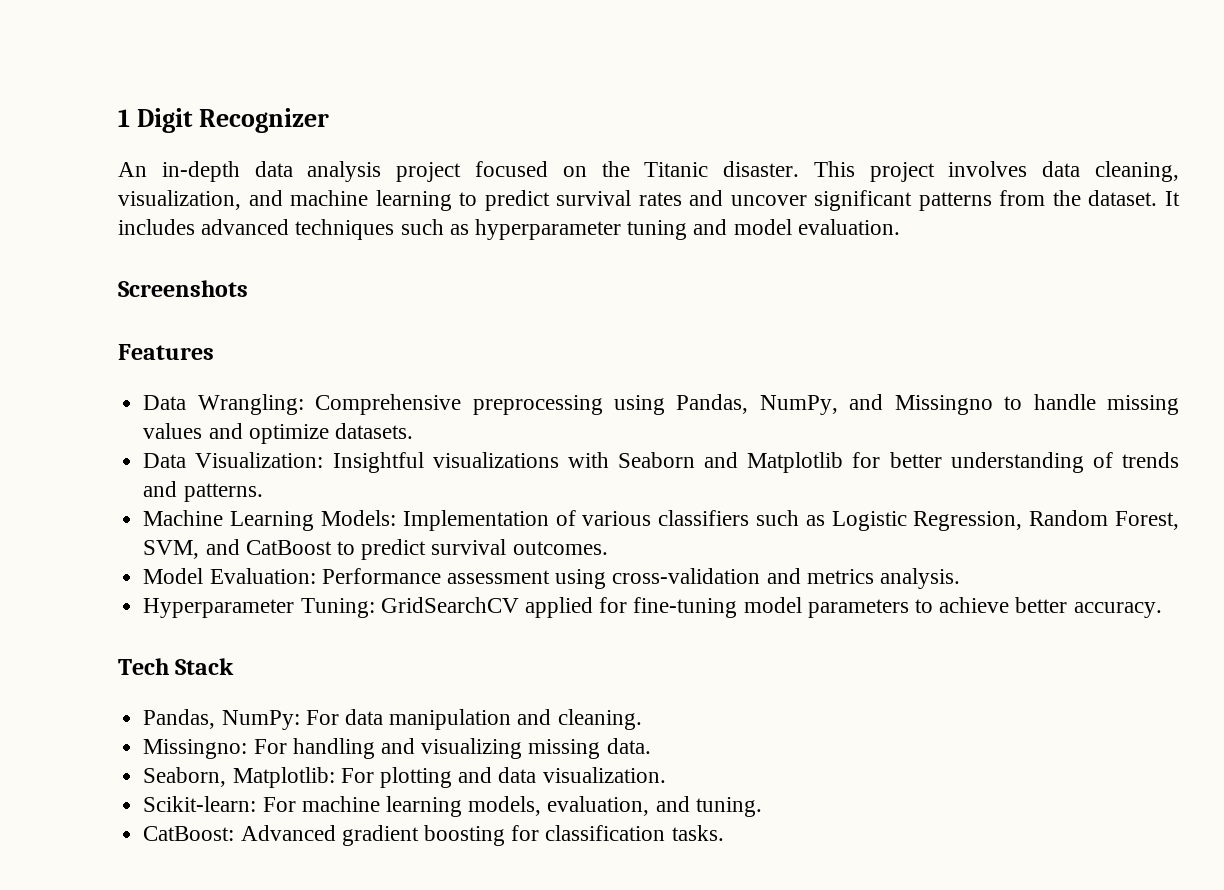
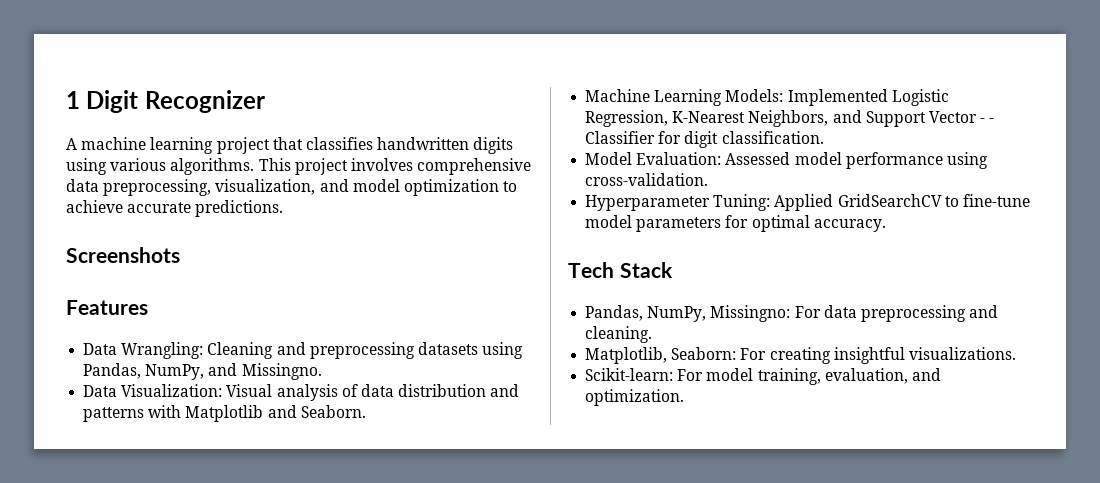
- An in-depth data analysis project focused on the Titanic disaster. This project involves data cleaning, visualization, and machine learning to predict survival rates and uncover significant patterns from the dataset. It includes advanced techniques such as hyperparameter tuning and model evaluation.
+ A machine learning project that classifies handwritten digits using various algorithms. This project involves comprehensive data preprocessing, visualization, and model optimization to achieve accurate predictions.
  Screenshots
  Features
- Data Wrangling: Comprehensive preprocessing using Pandas, NumPy, and Missingno to handle missing values and optimize datasets.
- Data Visualization: Insightful visualizations with Seaborn and Matplotlib for better understanding of trends and patterns.
- Machine Learning Models: Implementation of various classifiers such as Logistic Regression, Random Forest, SVM, and CatBoost to predict survival outcomes.
- Model Evaluation: Performance assessment using cross-validation and metrics analysis.
- Hyperparameter Tuning: GridSearchCV applied for fine-tuning model parameters to achieve better accuracy.
+ Data Wrangling: Cleaning and preprocessing datasets using Pandas, NumPy, and Missingno.
+ Data Visualization: Visual analysis of data distribution and patterns with Matplotlib and Seaborn.
+ Machine Learning Models: Implemented Logistic Regression, K-Nearest Neighbors, and Support Vector - - Classifier for digit classification.
+ Model Evaluation: Assessed model performance using cross-validation.
+ Hyperparameter Tuning: Applied GridSearchCV to fine-tune model parameters for optimal accuracy.
- Pandas, NumPy: For data manipulation and cleaning.
+ Pandas, NumPy, Missingno: For data preprocessing and cleaning.
- Missingno: For handling and visualizing missing data.
- Seaborn, Matplotlib: For plotting and data visualization.
- Scikit-learn: For machine learning models, evaluation, and tuning.
- CatBoost: Advanced gradient boosting for classification tasks.
+ Matplotlib, Seaborn: For creating insightful visualizations.
+ Scikit-learn: For model training, evaluation, and optimization.

